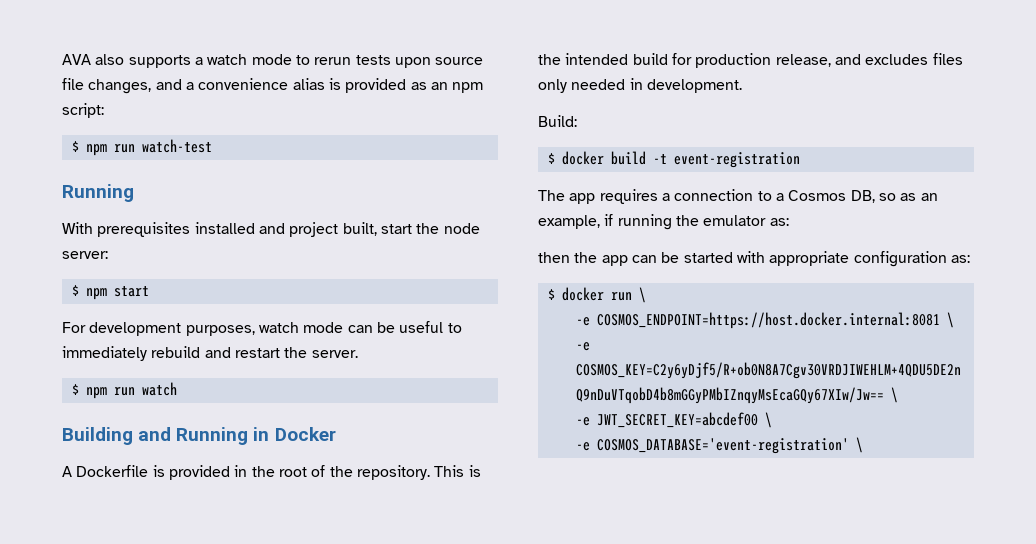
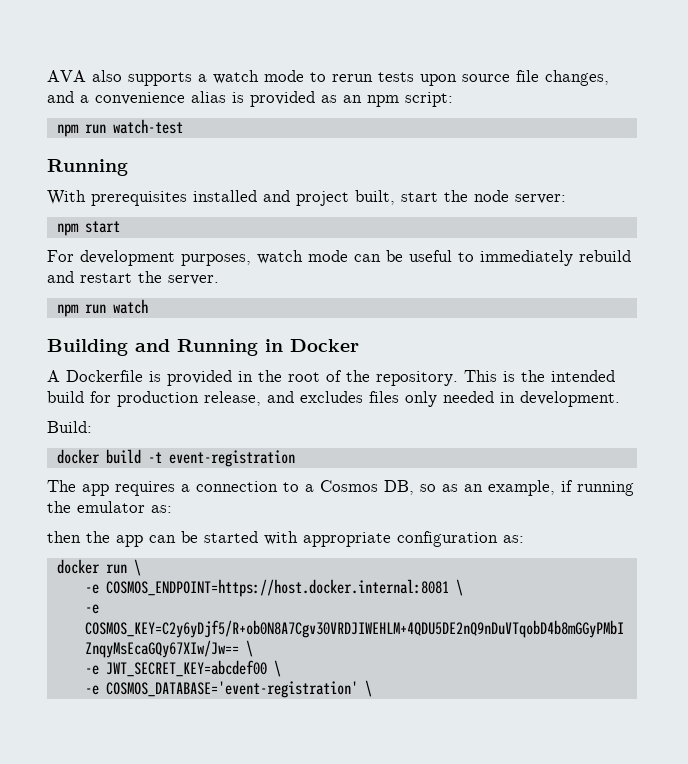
- $ npm run watch-test
+ npm run watch-test
- $ npm start
+ npm start
- $ npm run watch
+ npm run watch
- $ docker build -t event-registration
+ docker build -t event-registration
- $ docker run \
+ docker run \

